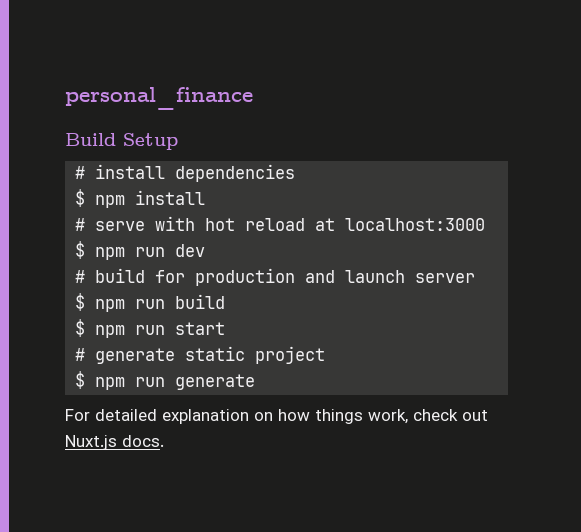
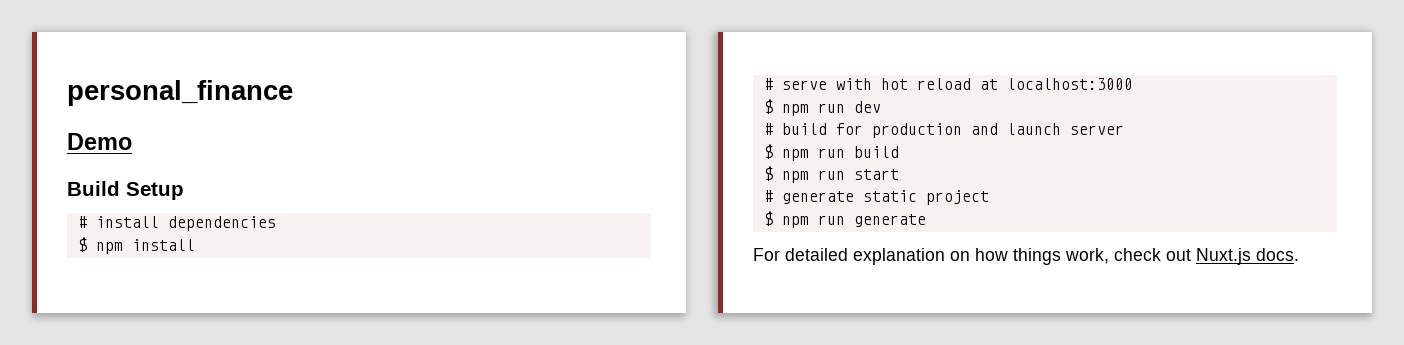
+ Demo

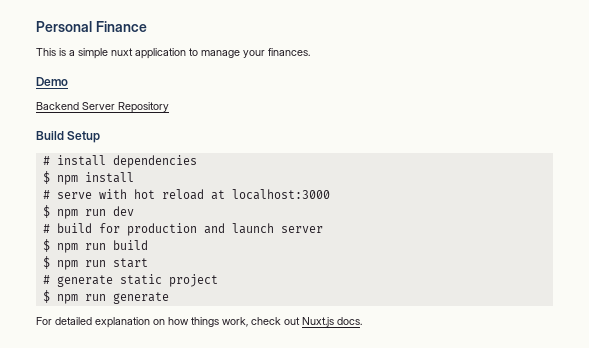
- personal_finance
+ Personal Finance
+ This is a simple nuxt application to manage your finances.
  Demo
+ Backend Server Repository

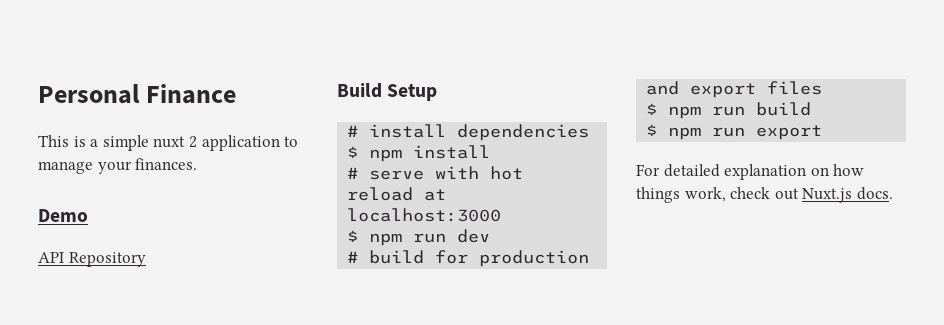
- This is a simple nuxt application to manage your finances.
+ This is a simple nuxt 2 application to manage your finances.
- Backend Server Repository
+ API Repository
- # build for production and launch server
+ # build for production and export files
- $ npm run start
- # generate static project
- $ npm run generate
+ $ npm run export

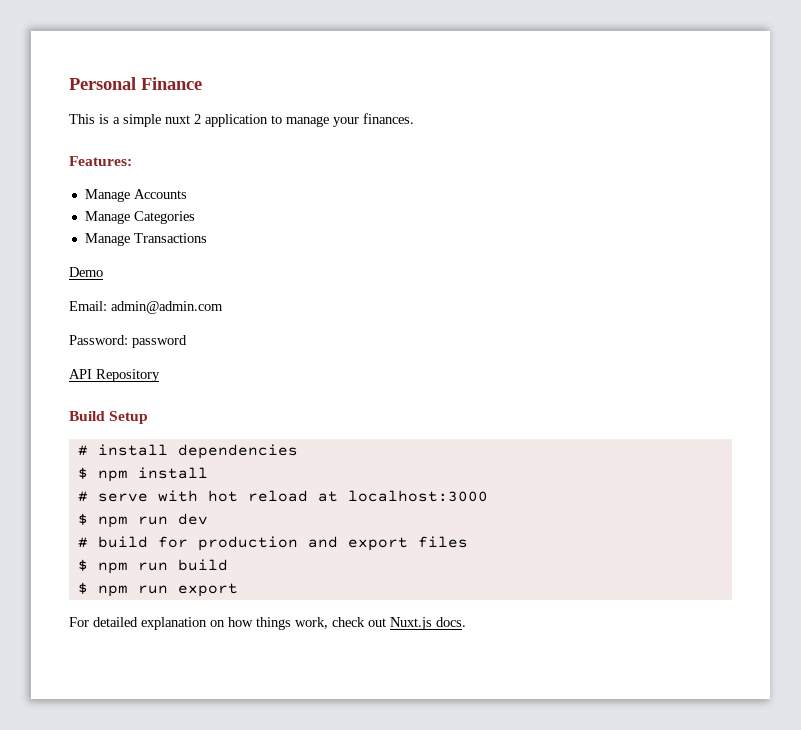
+ Features:
+ Manage Accounts
+ Manage Categories
+ Manage Transactions
  Demo
+ Email: admin@admin.com
+ Password: password

